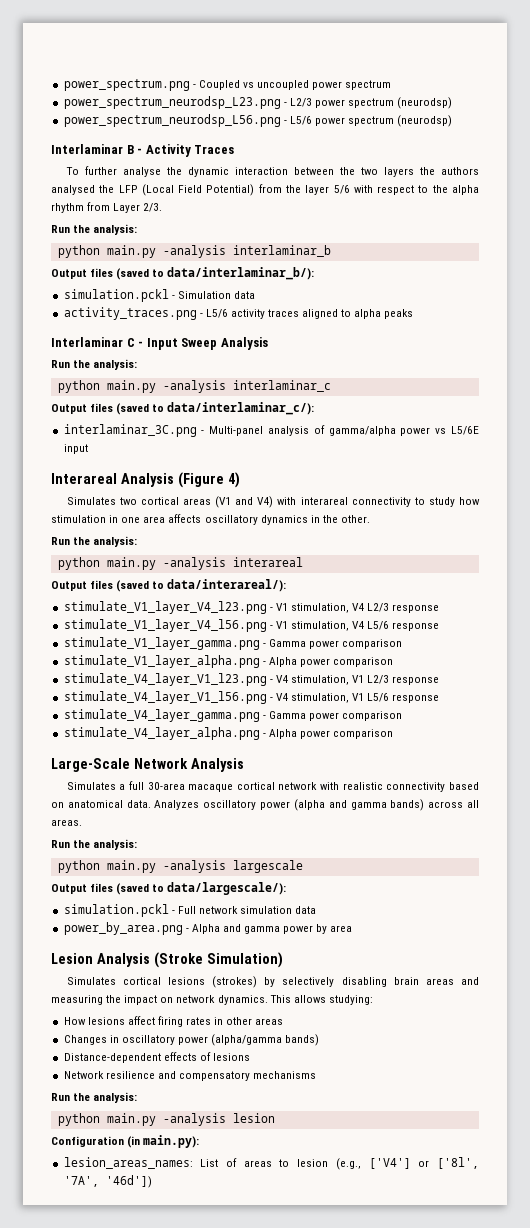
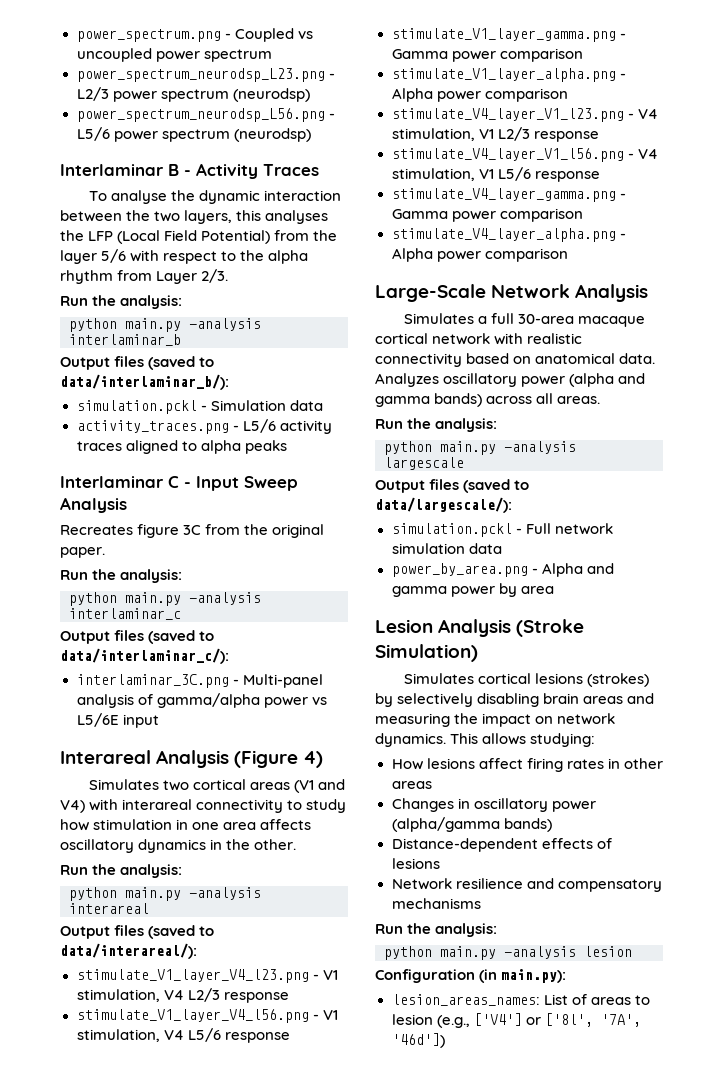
- To further analyse the dynamic interaction between the two layers the authors analysed the LFP (Local Field Potential) from the layer 5/6 with respect to the alpha rhythm from Layer 2/3.
+ To analyse the dynamic interaction between the two layers, this analyses the LFP (Local Field Potential) from the layer 5/6 with respect to the alpha rhythm from Layer 2/3.
+ Recreates figure 3C from the original paper.

